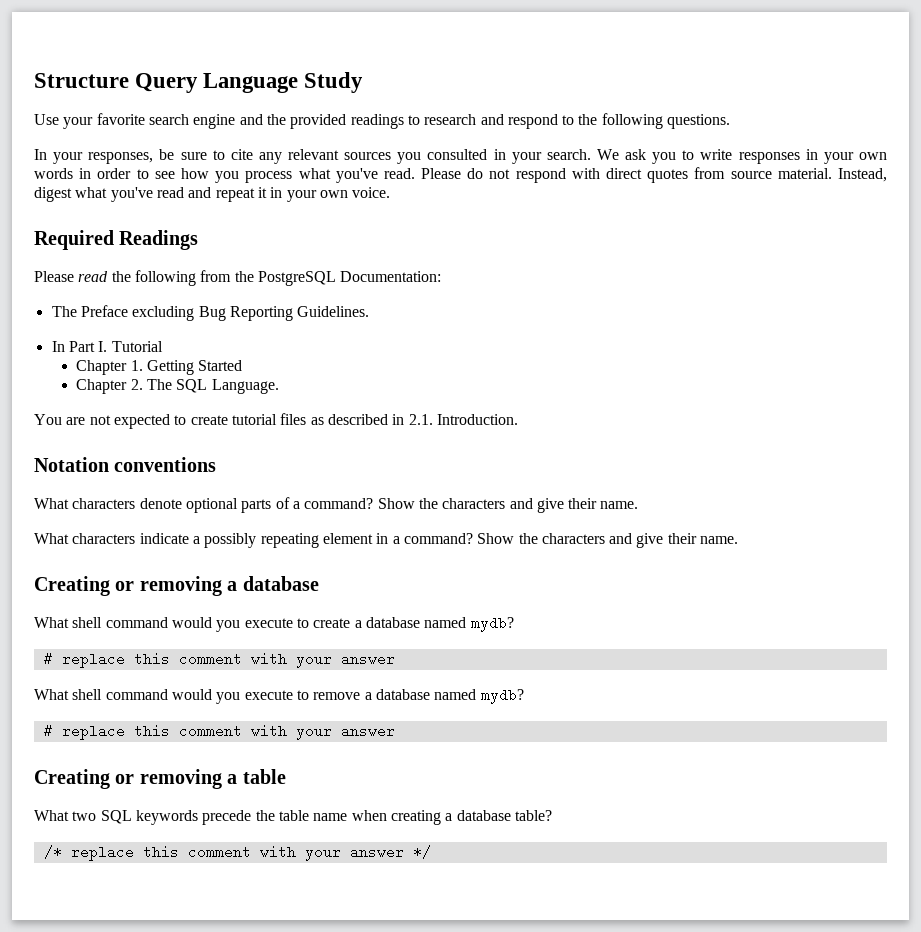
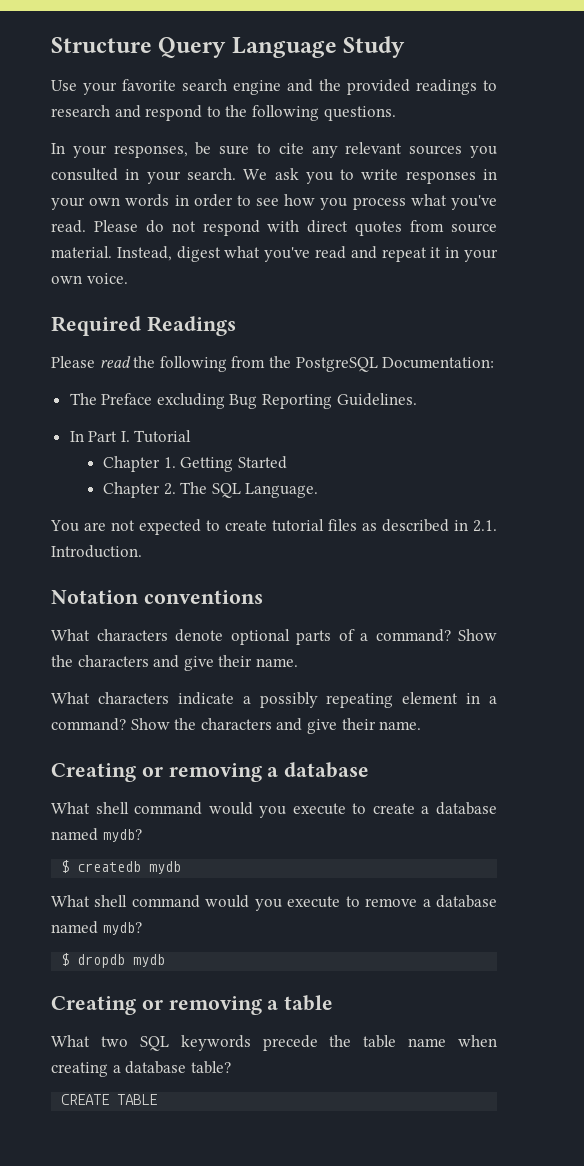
  What shell command would you execute to create a database named mydb?
- # replace this comment with your answer
+ $ createdb mydb
  What shell command would you execute to remove a database named mydb?
- # replace this comment with your answer
+ $ dropdb mydb
- /* replace this comment with your answer */
+ CREATE TABLE

